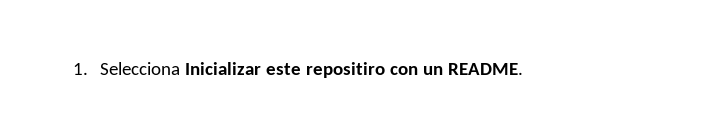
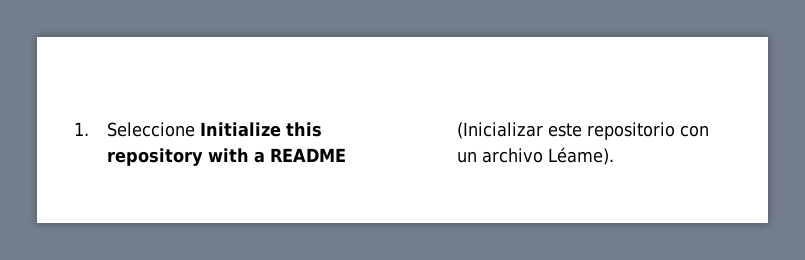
- 1. Selecciona Inicializar este repositiro con un README.
+ 1. Seleccione Initialize this repository with a README (Inicializar este repositorio con un archivo Léame).

